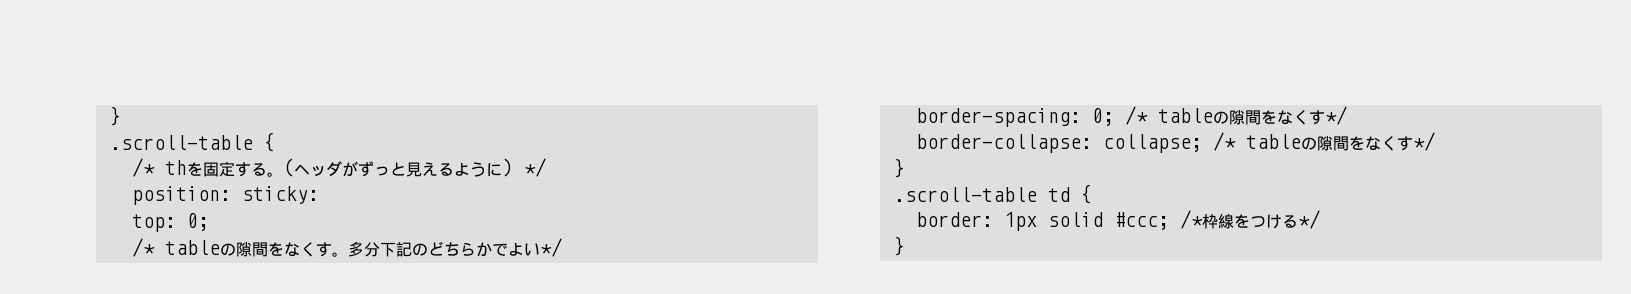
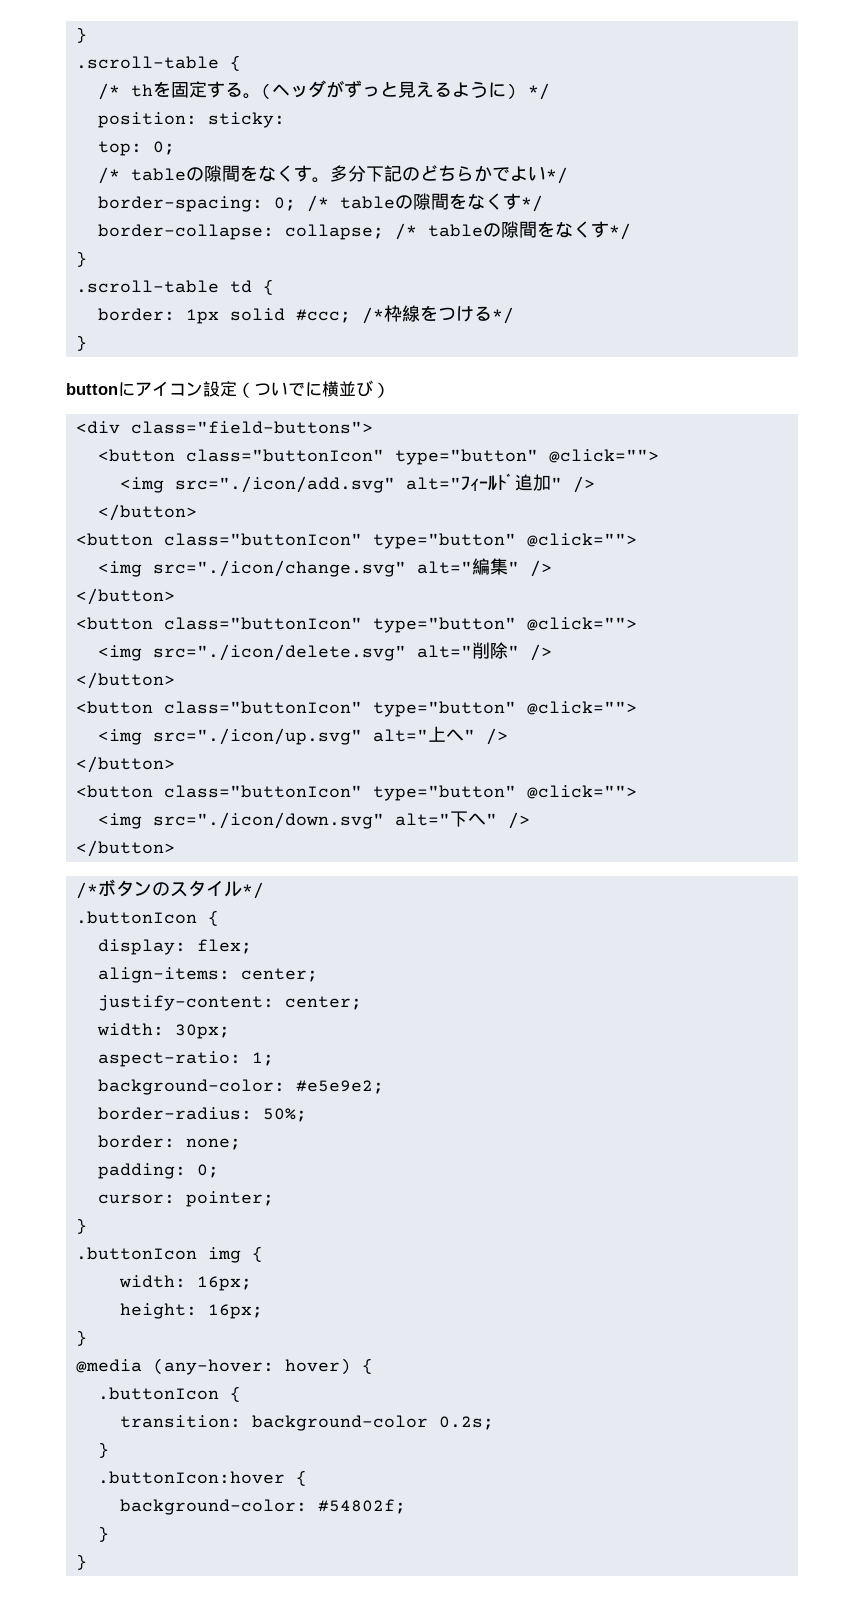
+ buttonにアイコン設定（ついでに横並び）
+ <div class="field-buttons">
+ <button class="buttonIcon" type="button" @click="">
+ <img src="./icon/add.svg" alt="ﾌｨｰﾙﾄﾞ追加" />
+ </button>
+ <button class="buttonIcon" type="button" @click="">
+ <img src="./icon/change.svg" alt="編集" />
+ </button>
+ <button class="buttonIcon" type="button" @click="">
+ <img src="./icon/delete.svg" alt="削除" />
+ </button>
+ <button class="buttonIcon" type="button" @click="">
+ <img src="./icon/up.svg" alt="上へ" />
+ </button>
+ <button class="buttonIcon" type="button" @click="">
+ <img src="./icon/down.svg" alt="下へ" />
+ </button>
+ /*ボタンのスタイル*/
+ .buttonIcon {
+ display: flex;
+ align-items: center;
+ justify-content: center;
+ width: 30px;
+ aspect-ratio: 1;
+ background-color: #e5e9e2;
+ border-radius: 50%;
+ border: none;
+ padding: 0;
+ cursor: pointer;
+ }
+ .buttonIcon img {
+ width: 16px;
+ height: 16px;
+ }
+ @media (any-hover: hover) {
+ .buttonIcon {
+ transition: background-color 0.2s;
+ }
+ .buttonIcon:hover {
+ background-color: #54802f;
+ }
+ }

